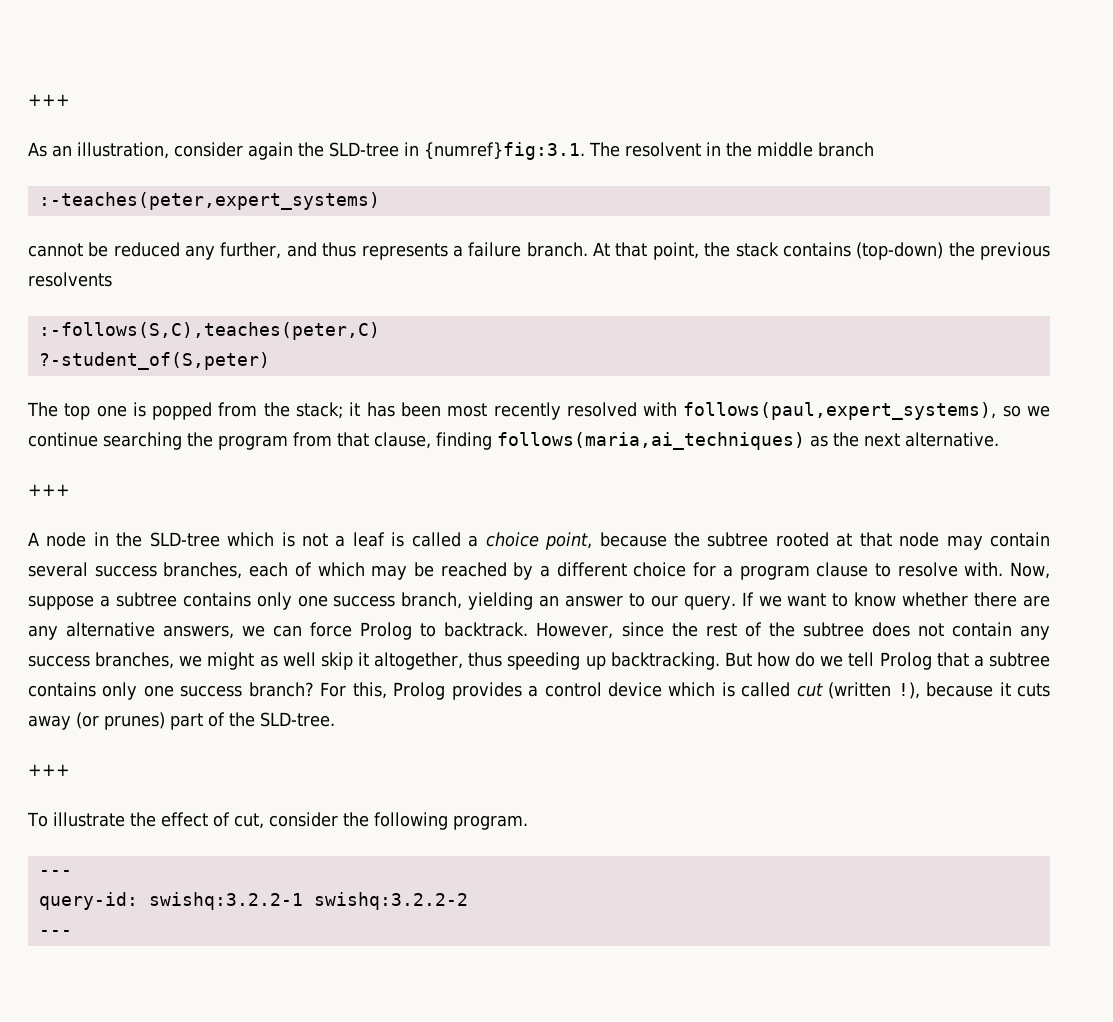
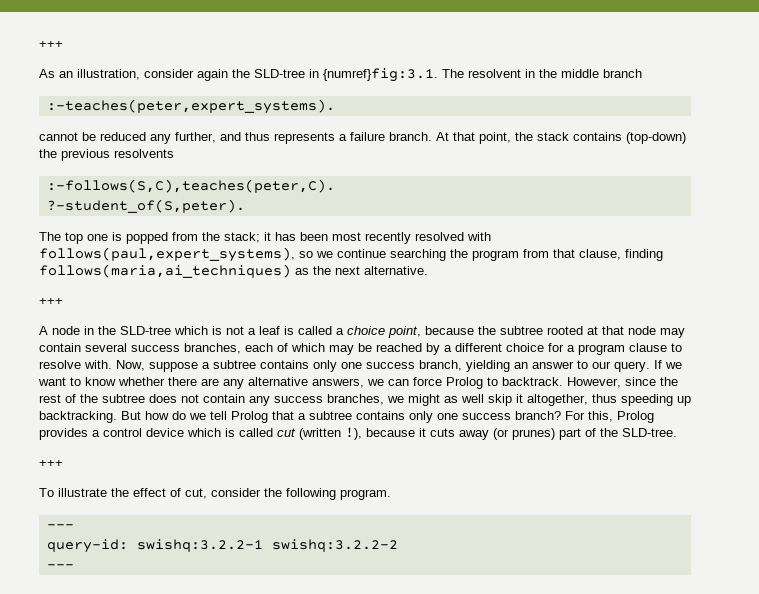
- :-teaches(peter,expert_systems)
+ :-teaches(peter,expert_systems).
- :-follows(S,C),teaches(peter,C)
- ?-student_of(S,peter)
+ :-follows(S,C),teaches(peter,C).
+ ?-student_of(S,peter).

